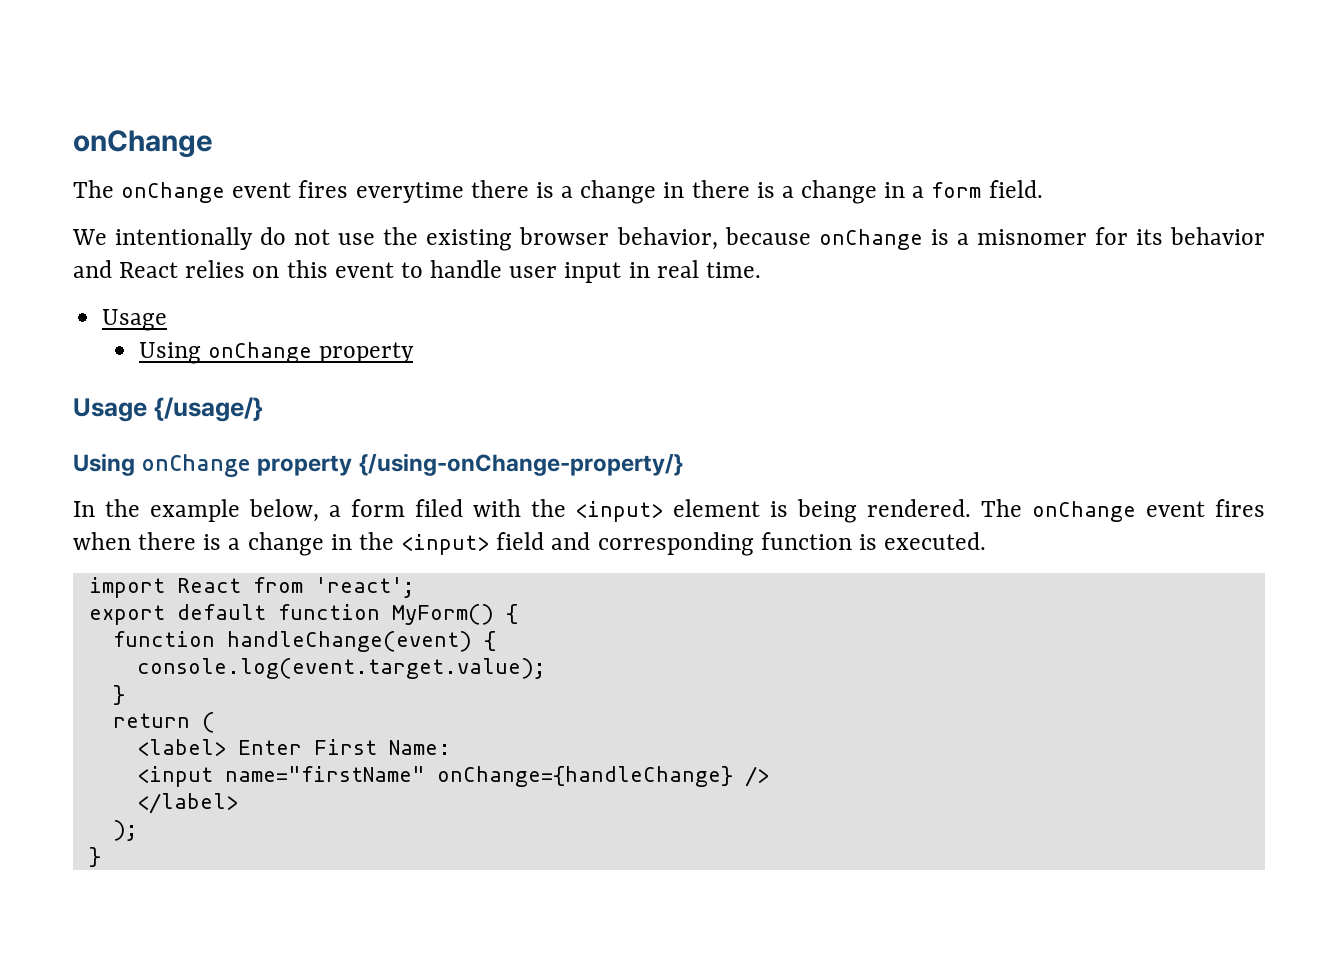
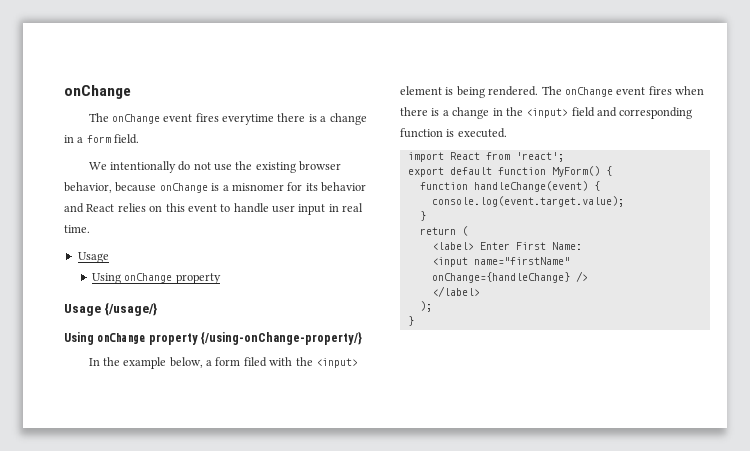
- The onChange event fires everytime there is a change in there is a change in a form field.
+ The onChange event fires everytime there is a change in a form field.

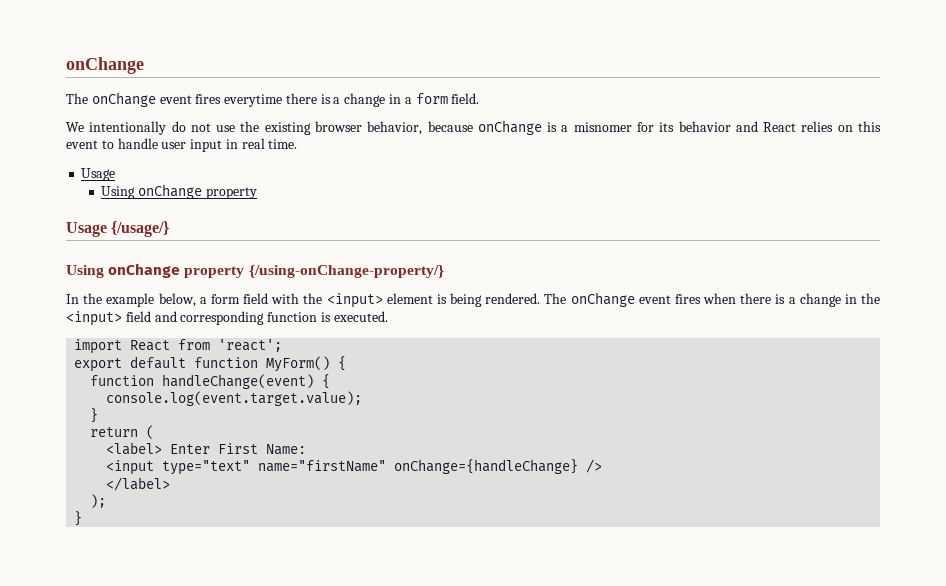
- In the example below, a form filed with the <input> element is being rendered.
+ In the example below, a form field with the <input> element is being rendered.
- <input name="firstName" onChange={handleChange} />
+ <input type="text" name="firstName" onChange={handleChange} />

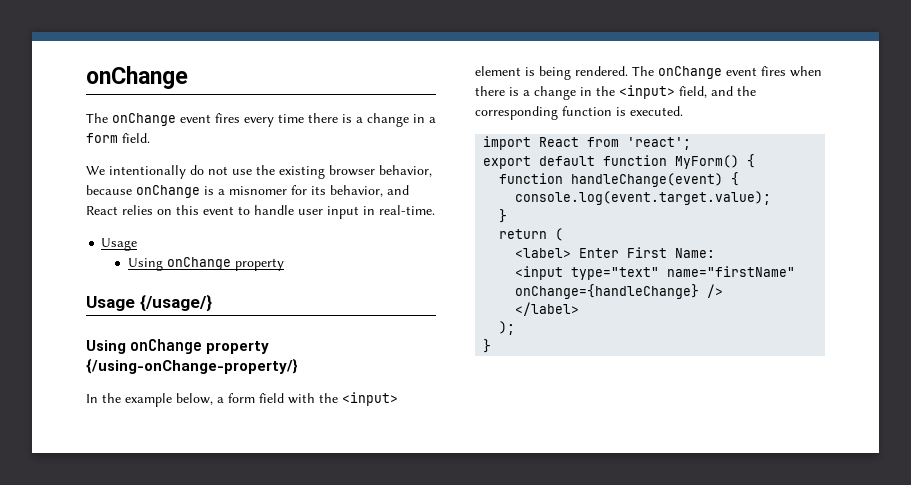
- The onChange event fires everytime there is a change in a form field.
+ The onChange event fires every time there is a change in a form field.
- We intentionally do not use the existing browser behavior, because onChange is a misnomer for its behavior and React relies on this event to handle user input in real time.
+ We intentionally do not use the existing browser behavior, because onChange is a misnomer for its behavior, and React relies on this event to handle user input in real-time.
- The onChange event fires when there is a change in the <input> field and corresponding function is executed.
+ The onChange event fires when there is a change in the <input> field, and the corresponding function is executed.

